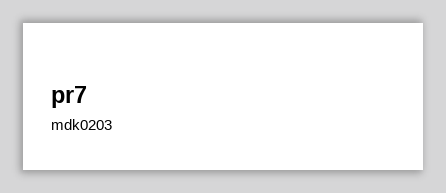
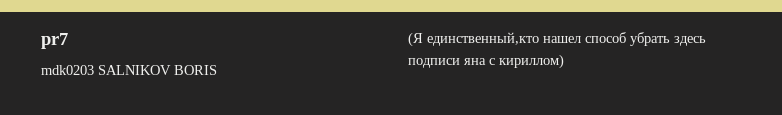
- mdk0203
+ mdk0203 SALNIKOV BORIS
+ (Я единственный,кто нашел способ убрать здесь подписи яна с кириллом)

